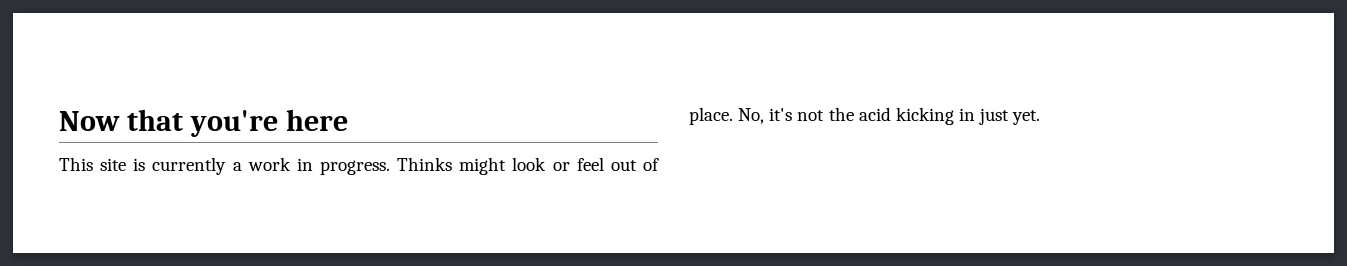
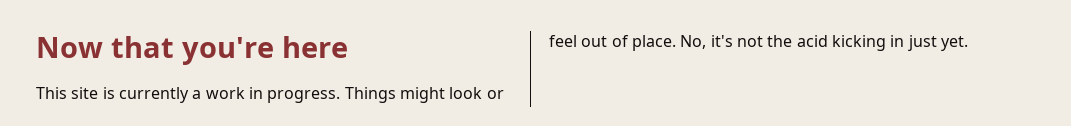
- Thinks might look or feel out of place.
+ Things might look or feel out of place.

